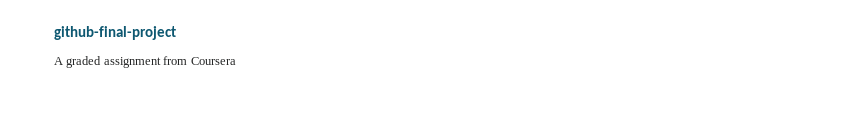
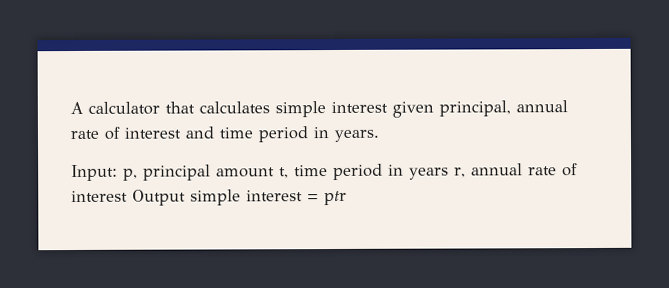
- github-final-project
- A graded assignment from Coursera
+ A calculator that calculates simple interest given principal, annual rate of interest and time period in years.
+ Input: p, principal amount t, time period in years r, annual rate of interest Output simple interest = ptr

